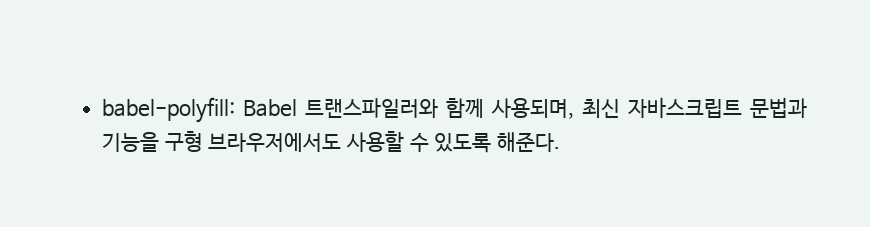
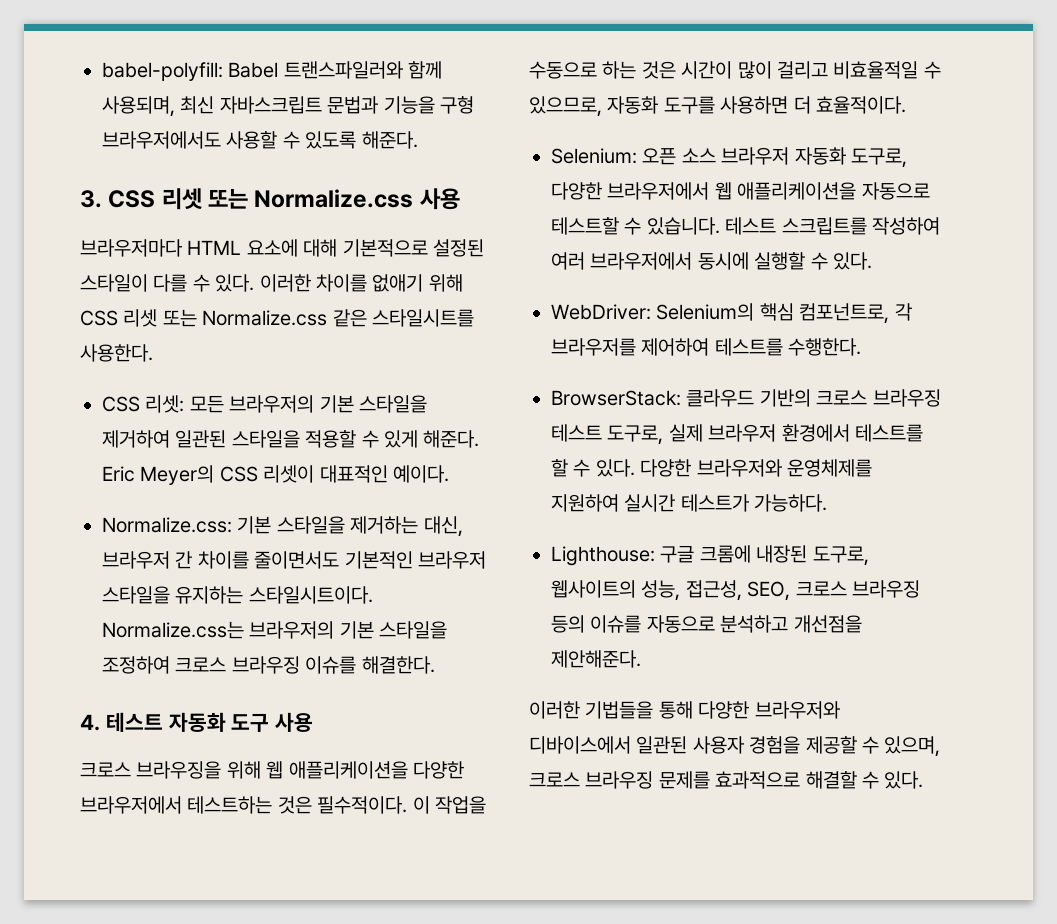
+ 3. CSS 리셋 또는 Normalize.css 사용
+ 브라우저마다 HTML 요소에 대해 기본적으로 설정된 스타일이 다를 수 있다. 이러한 차이를 없애기 위해 CSS 리셋 또는 Normalize.css 같은 스타일시트를 사용한다.
+ CSS 리셋: 모든 브라우저의 기본 스타일을 제거하여 일관된 스타일을 적용할 수 있게 해준다. Eric Meyer의 CSS 리셋이 대표적인 예이다.
+ Normalize.css: 기본 스타일을 제거하는 대신, 브라우저 간 차이를 줄이면서도 기본적인 브라우저 스타일을 유지하는 스타일시트이다. Normalize.css는 브라우저의 기본 스타일을 조정하여 크로스 브라우징 이슈를 해결한다.
+ 4. 테스트 자동화 도구 사용
+ 크로스 브라우징을 위해 웹 애플리케이션을 다양한 브라우저에서 테스트하는 것은 필수적이다. 이 작업을 수동으로 하는 것은 시간이 많이 걸리고 비효율적일 수 있으므로, 자동화 도구를 사용하면 더 효율적이다.
+ Selenium: 오픈 소스 브라우저 자동화 도구로, 다양한 브라우저에서 웹 애플리케이션을 자동으로 테스트할 수 있습니다. 테스트 스크립트를 작성하여 여러 브라우저에서 동시에 실행할 수 있다.
+ WebDriver: Selenium의 핵심 컴포넌트로, 각 브라우저를 제어하여 테스트를 수행한다.
+ BrowserStack: 클라우드 기반의 크로스 브라우징 테스트 도구로, 실제 브라우저 환경에서 테스트를 할 수 있다. 다양한 브라우저와 운영체제를 지원하여 실시간 테스트가 가능하다.
+ Lighthouse: 구글 크롬에 내장된 도구로, 웹사이트의 성능, 접근성, SEO, 크로스 브라우징 등의 이슈를 자동으로 분석하고 개선점을 제안해준다.
+ 이러한 기법들을 통해 다양한 브라우저와 디바이스에서 일관된 사용자 경험을 제공할 수 있으며, 크로스 브라우징 문제를 효과적으로 해결할 수 있다.

